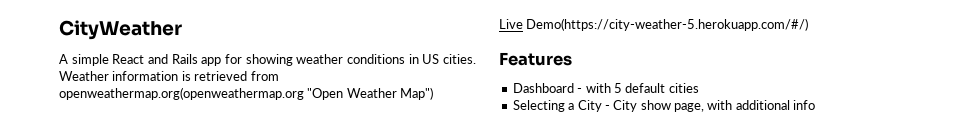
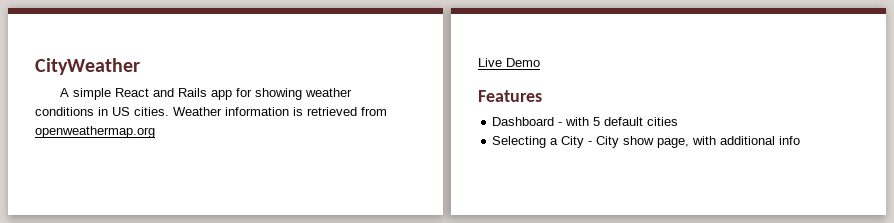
- Weather information is retrieved from openweathermap.org(openweathermap.org "Open Weather Map")
+ Weather information is retrieved from openweathermap.org
- Live Demo(https://city-weather-5.herokuapp.com/#/)
+ Live Demo

